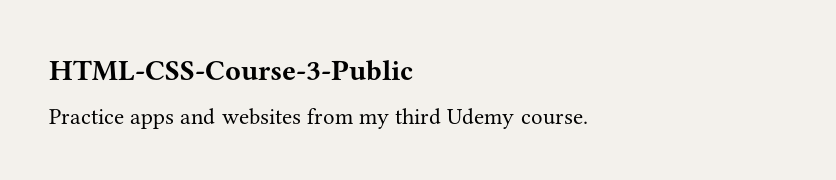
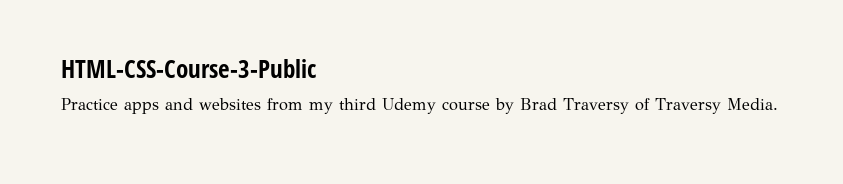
- Practice apps and websites from my third Udemy course.
+ Practice apps and websites from my third Udemy course by Brad Traversy of Traversy Media.

